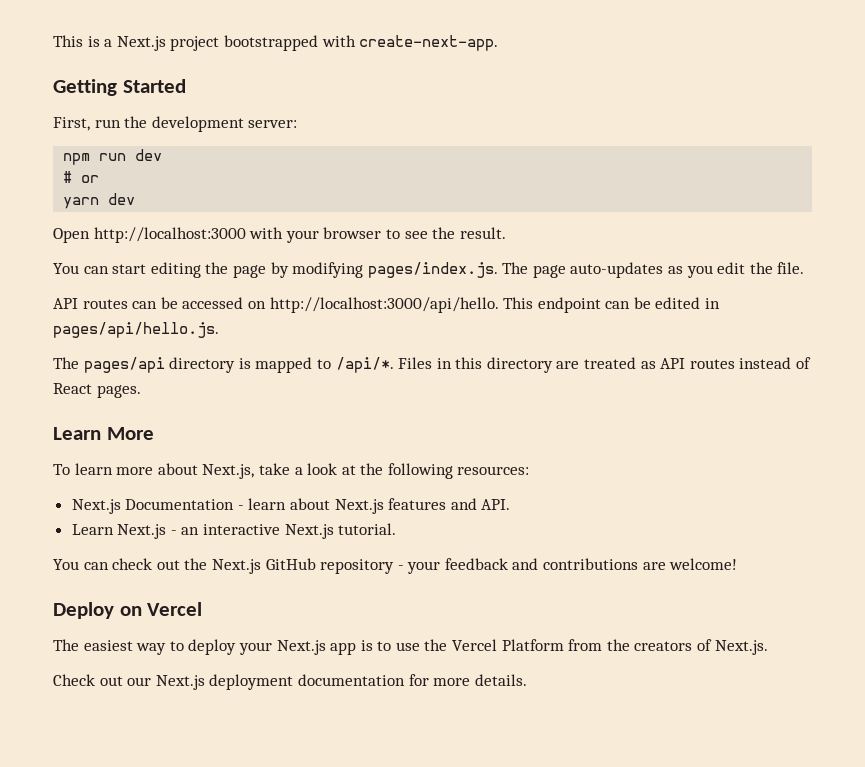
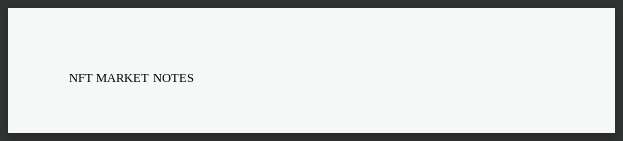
- This is a Next.js project bootstrapped with create-next-app.
- Getting Started
- First, run the development server:
- npm run dev
- # or
- yarn dev
- Open http://localhost:3000 with your browser to see the result.
- You can start editing the page by modifying pages/index.js. The page auto-updates as you edit the file.
- API routes can be accessed on http://localhost:3000/api/hello. This endpoint can be edited in pages/api/hello.js.
- The pages/api directory is mapped to /api/*. Files in this directory are treated as API routes instead of React pages.
- Learn More
- To learn more about Next.js, take a look at the following resources:
- Next.js Documentation - learn about Next.js features and API.
- Learn Next.js - an interactive Next.js tutorial.
- You can check out the Next.js GitHub repository - your feedback and contributions are welcome!
- Deploy on Vercel
- The easiest way to deploy your Next.js app is to use the Vercel Platform from the creators of Next.js.
- Check out our Next.js deployment documentation for more details.
+ NFT MARKET NOTES

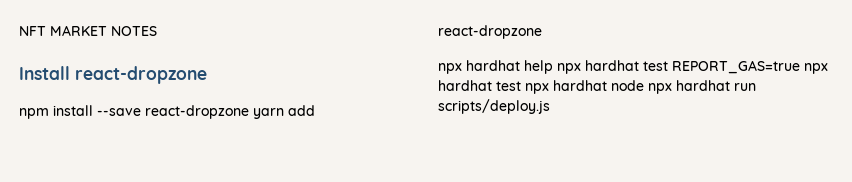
+ Install react-dropzone
+ npm install --save react-dropzone yarn add react-dropzone
+ npx hardhat help npx hardhat test REPORT_GAS=true npx hardhat test npx hardhat node npx hardhat run scripts/deploy.js

